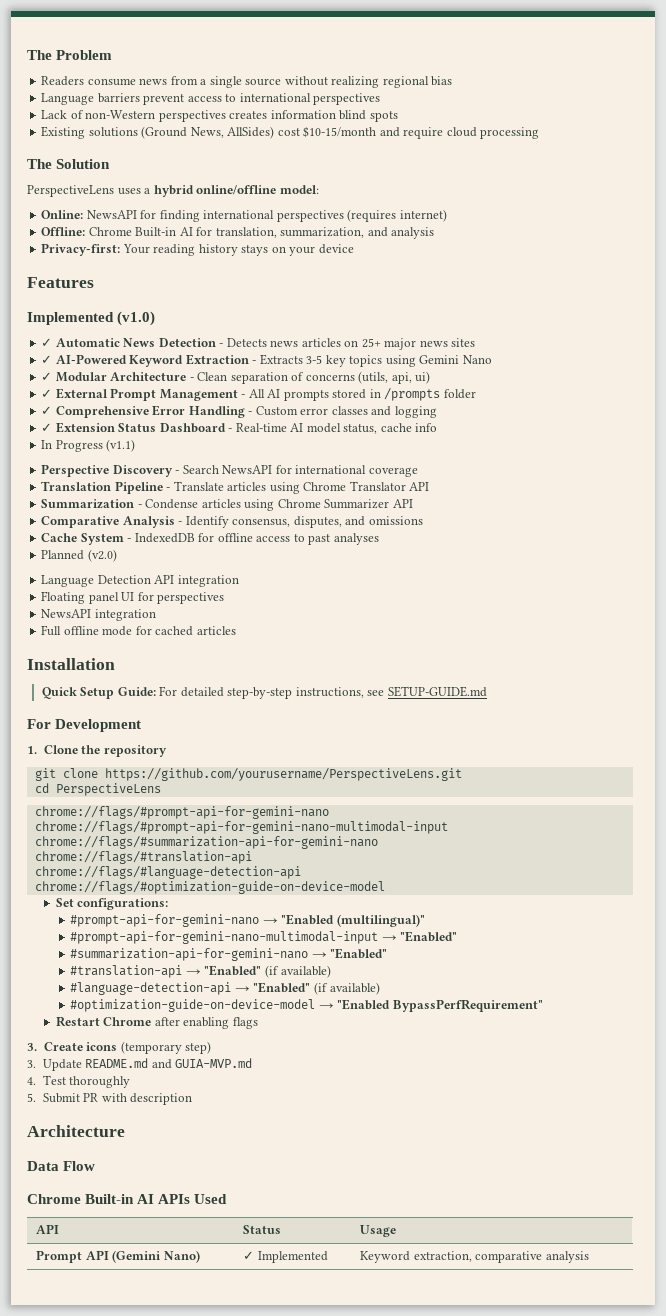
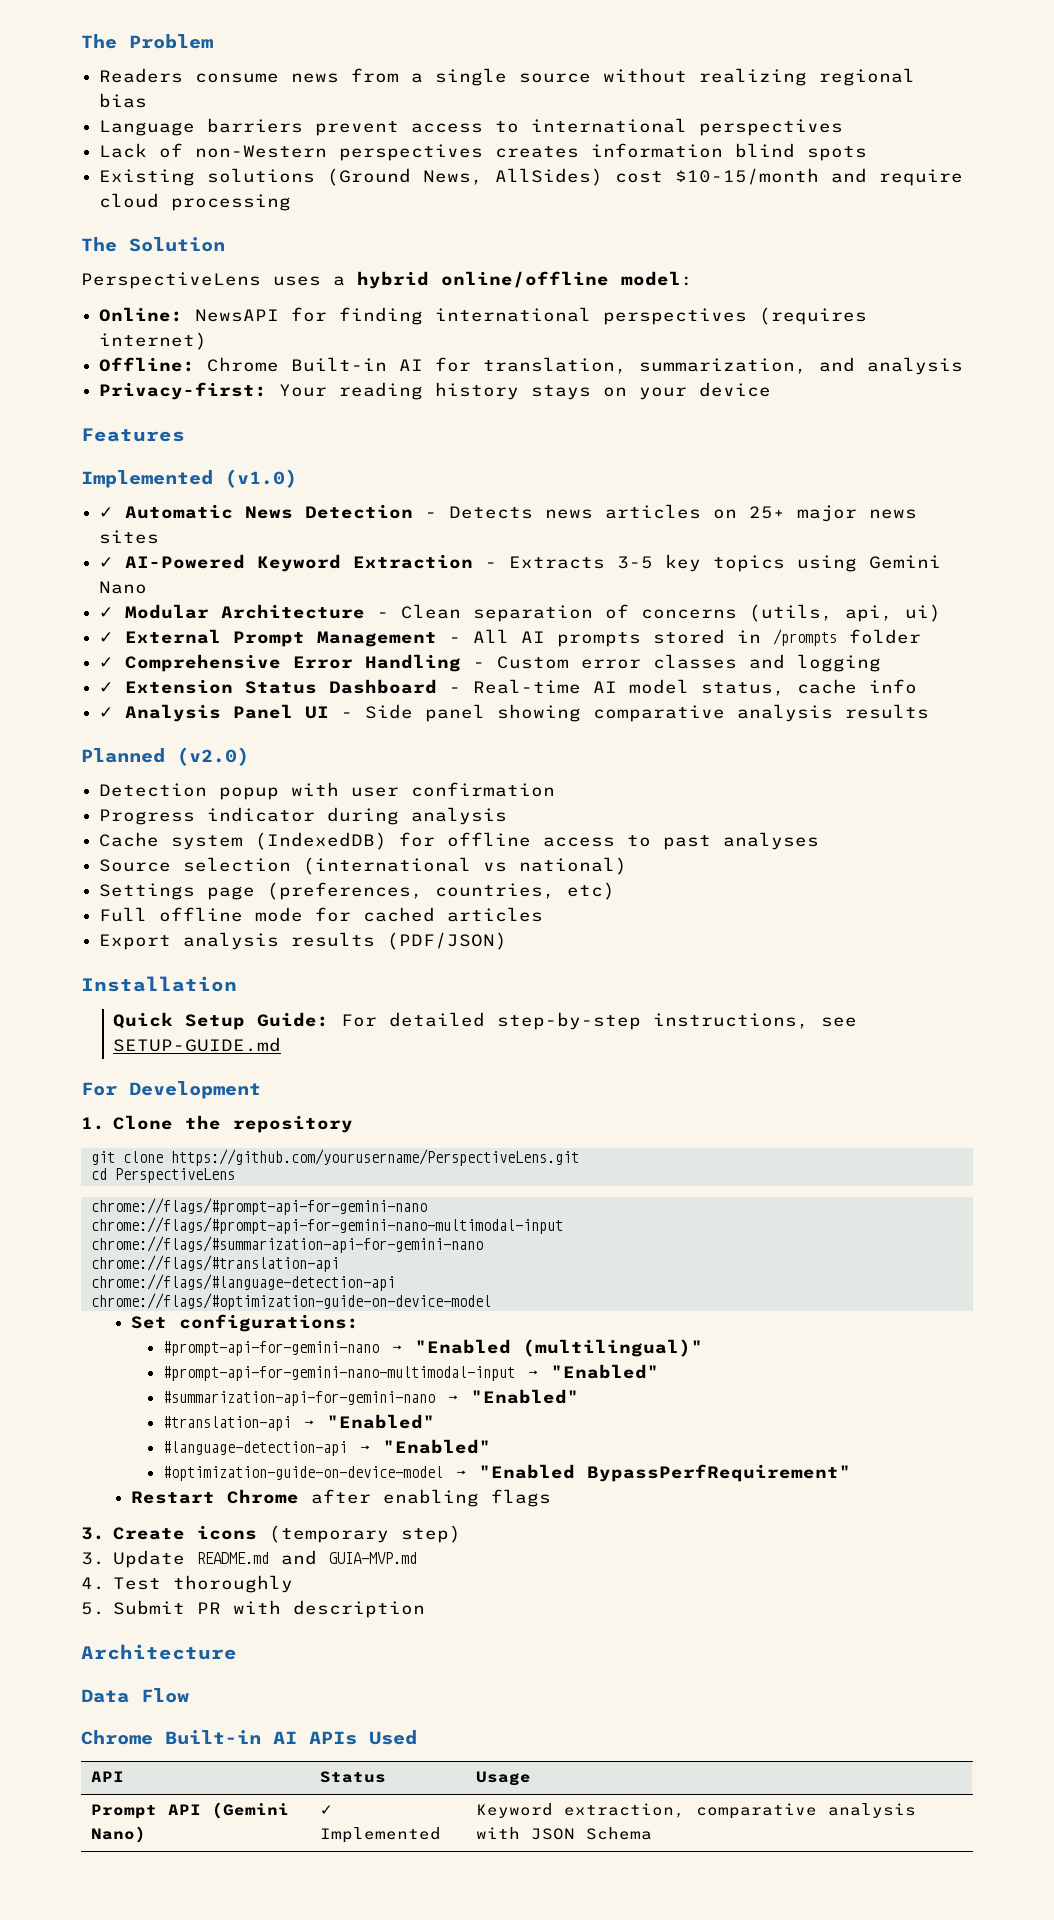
- In Progress (v1.1)
- Perspective Discovery - Search NewsAPI for international coverage
- Translation Pipeline - Translate articles using Chrome Translator API
- Summarization - Condense articles using Chrome Summarizer API
- Comparative Analysis - Identify consensus, disputes, and omissions
- Cache System - IndexedDB for offline access to past analyses
+ ✓ Analysis Panel UI - Side panel showing comparative analysis results
+ Planned (v2.0)
+ Detection popup with user confirmation
+ Progress indicator during analysis
+ Cache system (IndexedDB) for offline access to past analyses
- Planned (v2.0)
- Language Detection API integration
- Floating panel UI for perspectives
- NewsAPI integration
+ Source selection (international vs national)
+ Settings page (preferences, countries, etc)
+ Export analysis results (PDF/JSON)
- #translation-api → "Enabled" (if available)
+ #translation-api → "Enabled"
- #language-detection-api → "Enabled" (if available)
+ #language-detection-api → "Enabled"
- Prompt API (Gemini Nano) | ✓ Implemented | Keyword extraction, comparative analysis
+ Prompt API (Gemini Nano) | ✓ Implemented | Keyword extraction, comparative analysis with JSON Schema

